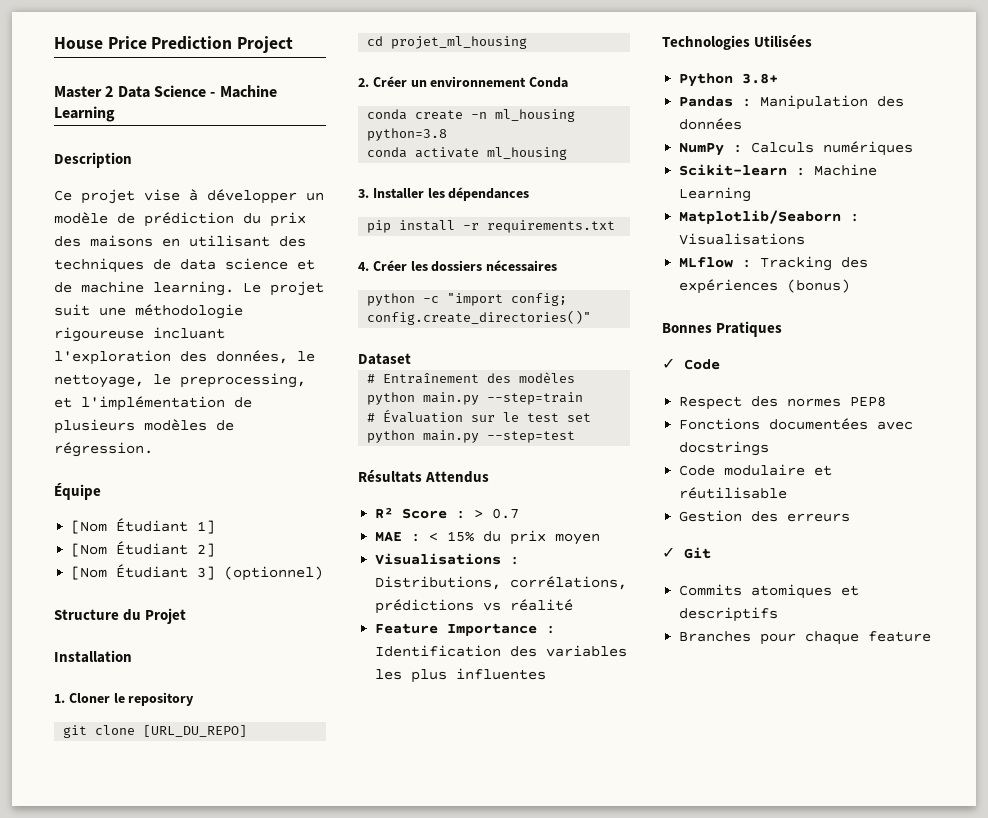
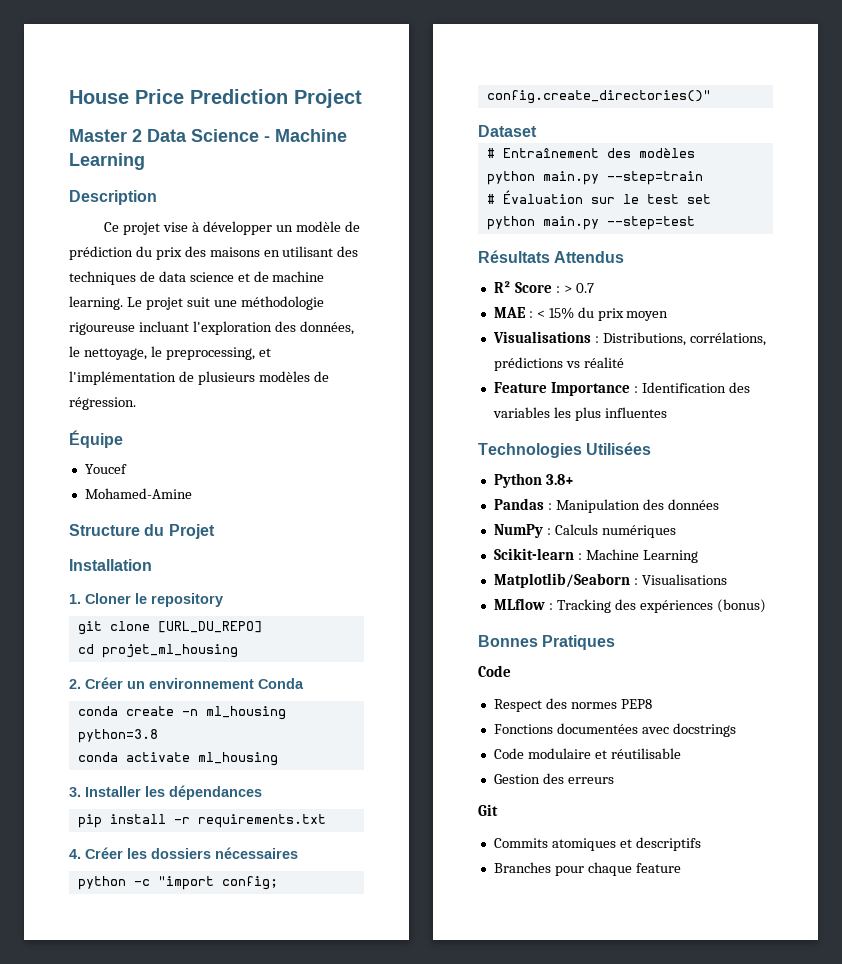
- [Nom Étudiant 1]
- [Nom Étudiant 2]
- [Nom Étudiant 3] (optionnel)
+ Youcef
+ Mohamed-Amine
  Bonnes Pratiques
- ✓ Code
+ Code
- ✓ Git
+ Git

